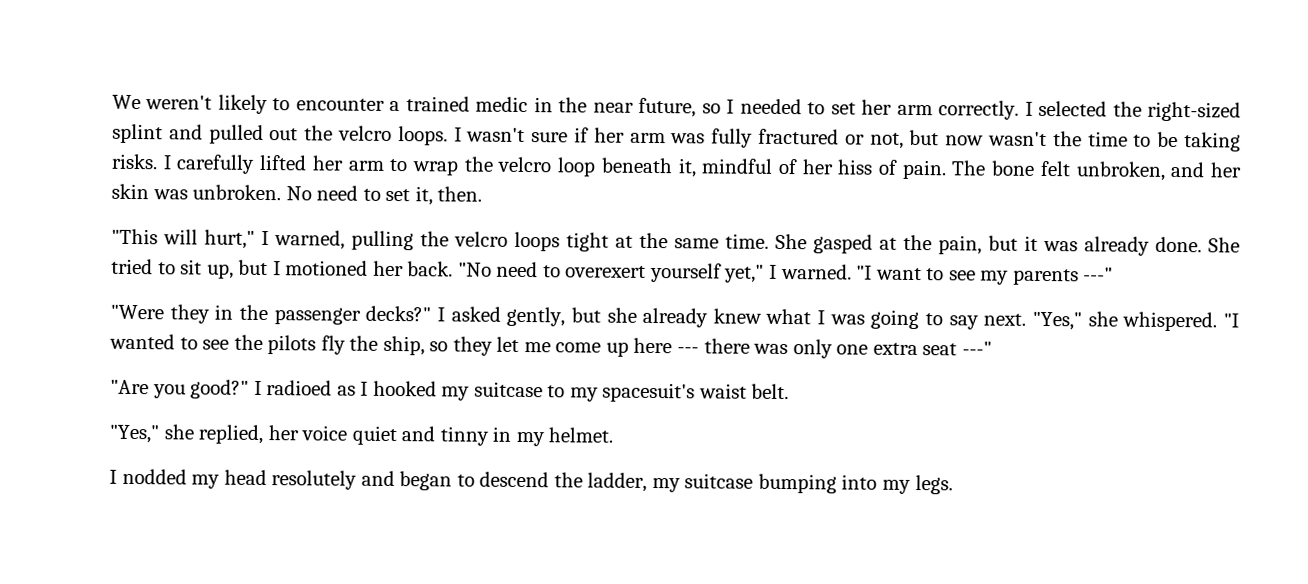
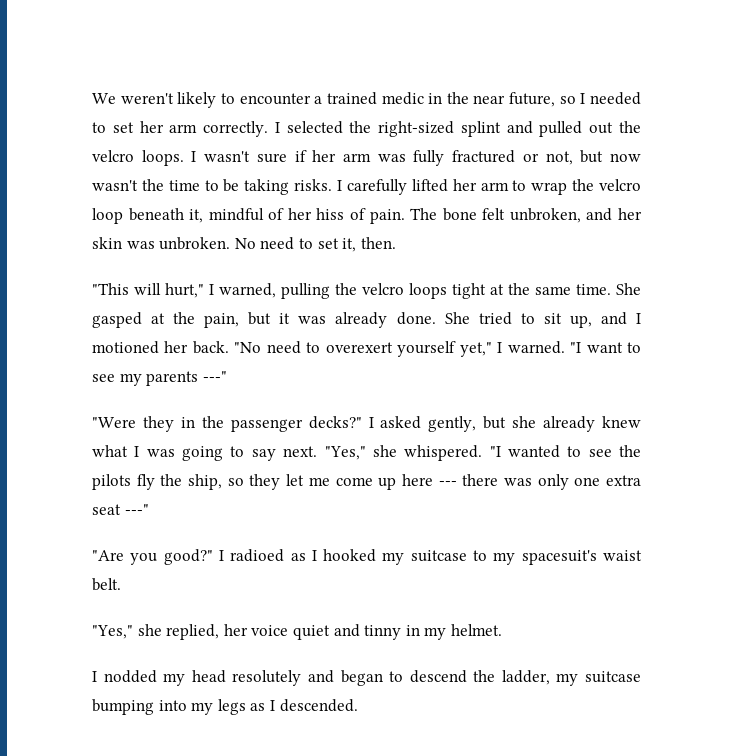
- She tried to sit up, but I motioned her back.
+ She tried to sit up, and I motioned her back.
- I nodded my head resolutely and began to descend the ladder, my suitcase bumping into my legs.
+ I nodded my head resolutely and began to descend the ladder, my suitcase bumping into my legs as I descended.

